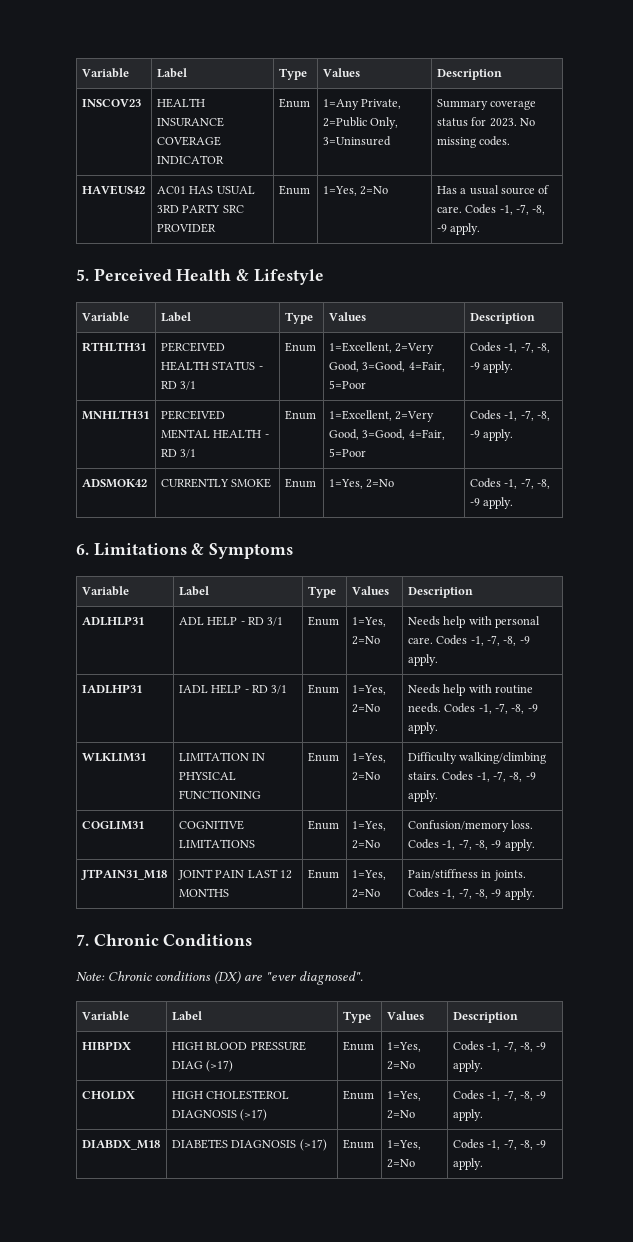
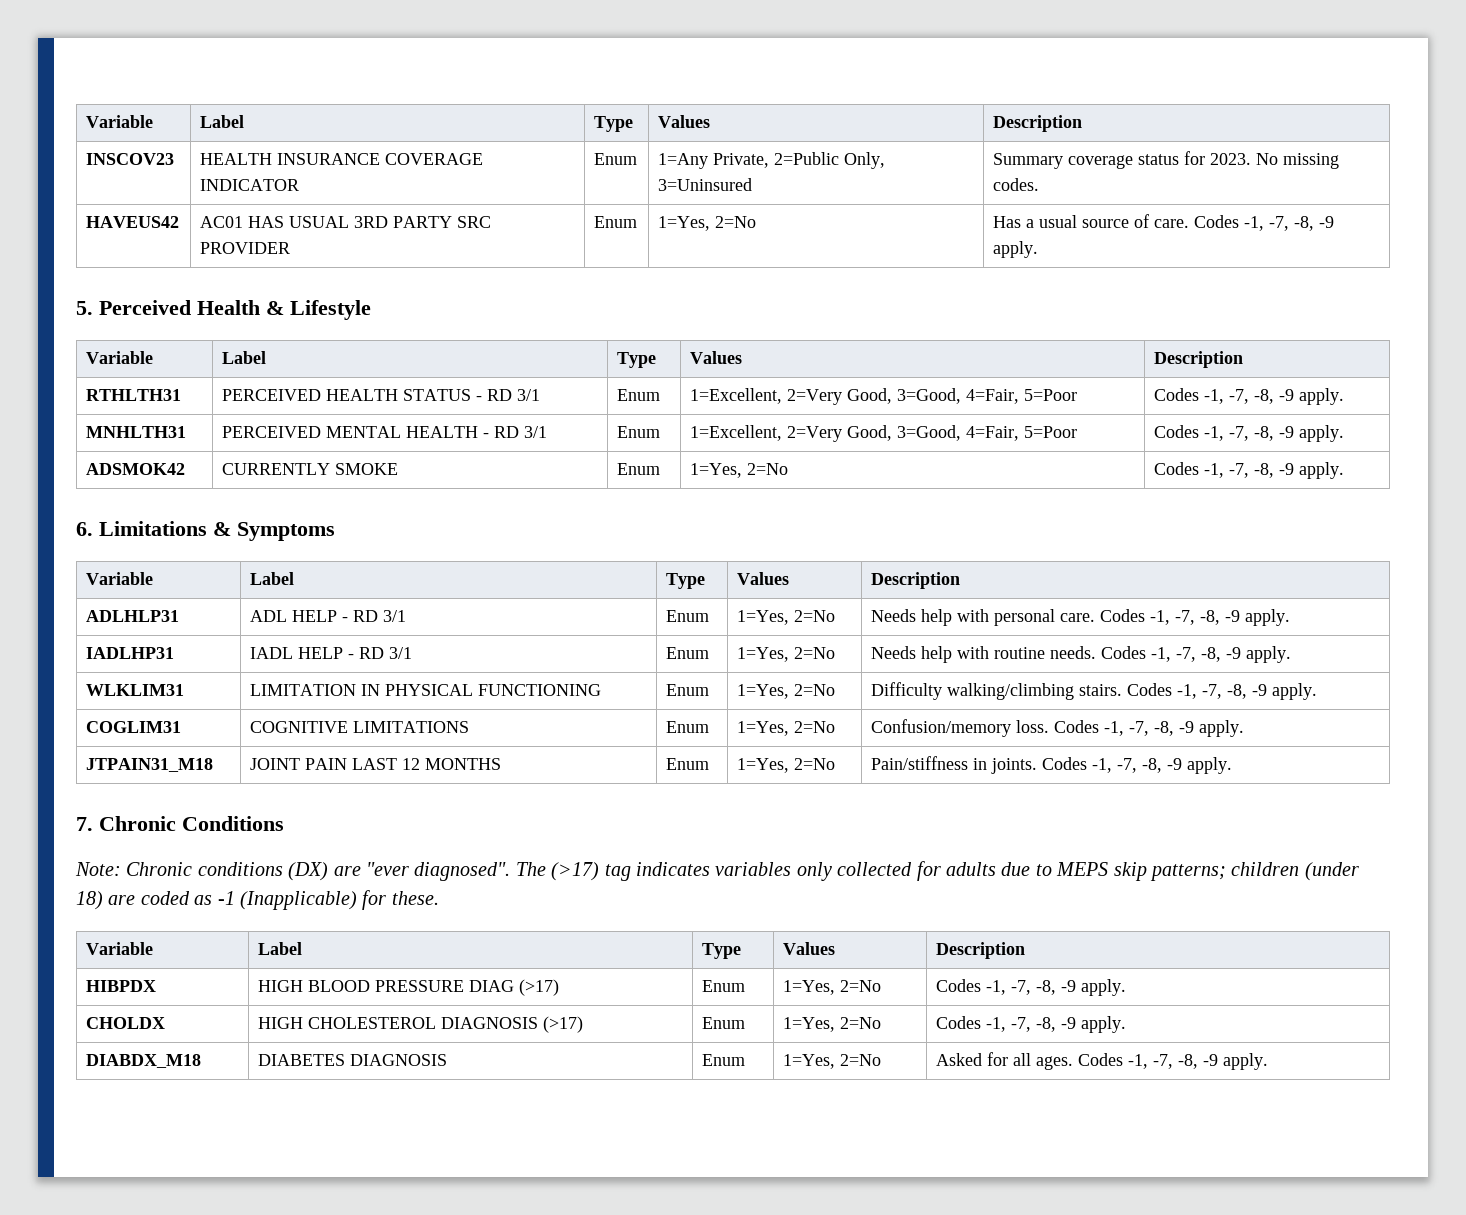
+ The (>17) tag indicates variables only collected for adults due to MEPS skip patterns; children (under 18) are coded as -1 (Inapplicable) for these.
- DIABDX_M18 | DIABETES DIAGNOSIS (>17) | Enum | 1=Yes, 2=No | Codes -1, -7, -8, -9 apply.
+ DIABDX_M18 | DIABETES DIAGNOSIS | Enum | 1=Yes, 2=No | Asked for all ages. Codes -1, -7, -8, -9 apply.

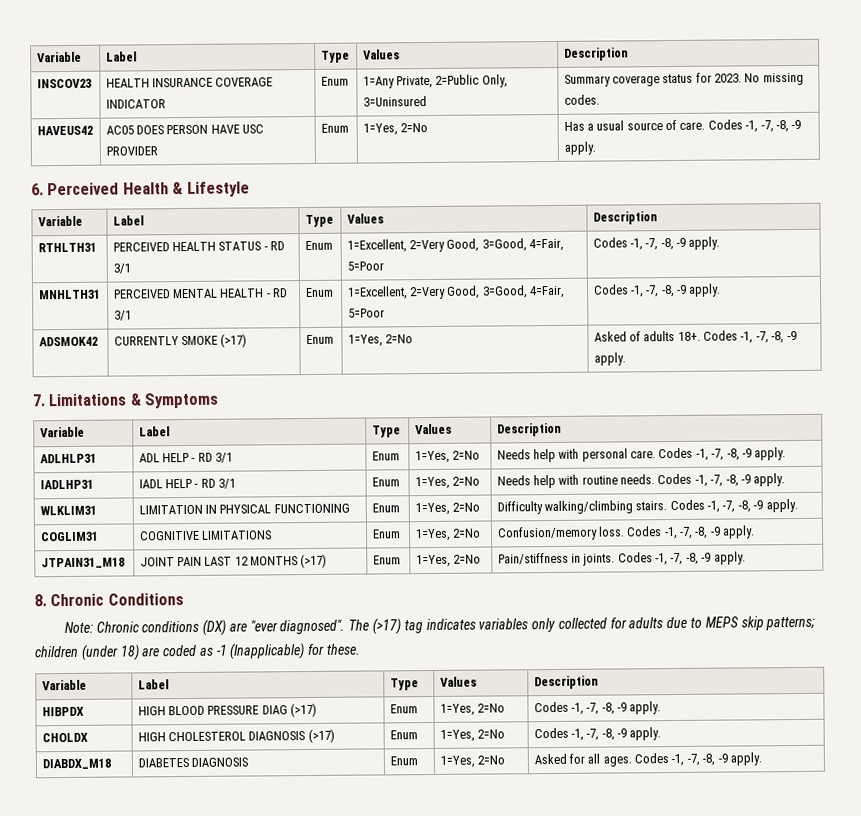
- HAVEUS42 | AC01 HAS USUAL 3RD PARTY SRC PROVIDER | Enum | 1=Yes, 2=No | Has a usual source of care. Codes -1, -7, -8, -9 apply.
+ HAVEUS42 | AC05 DOES PERSON HAVE USC PROVIDER | Enum | 1=Yes, 2=No | Has a usual source of care. Codes -1, -7, -8, -9 apply.
- 5. Perceived Health & Lifestyle
+ 6. Perceived Health & Lifestyle
- ADSMOK42 | CURRENTLY SMOKE | Enum | 1=Yes, 2=No | Codes -1, -7, -8, -9 apply.
- 6. Limitations & Symptoms
+ ADSMOK42 | CURRENTLY SMOKE (>17) | Enum | 1=Yes, 2=No | Asked of adults 18+. Codes -1, -7, -8, -9 apply.
+ 7. Limitations & Symptoms
- JTPAIN31_M18 | JOINT PAIN LAST 12 MONTHS | Enum | 1=Yes, 2=No | Pain/stiffness in joints. Codes -1, -7, -8, -9 apply.
+ JTPAIN31_M18 | JOINT PAIN LAST 12 MONTHS (>17) | Enum | 1=Yes, 2=No | Pain/stiffness in joints. Codes -1, -7, -8, -9 apply.
- 7. Chronic Conditions
+ 8. Chronic Conditions

